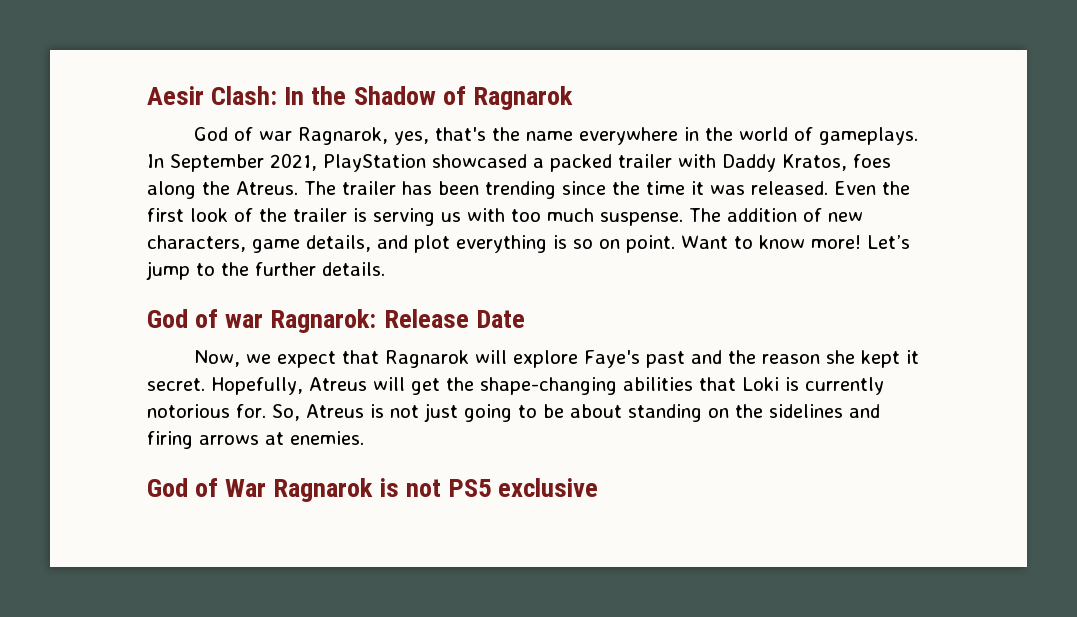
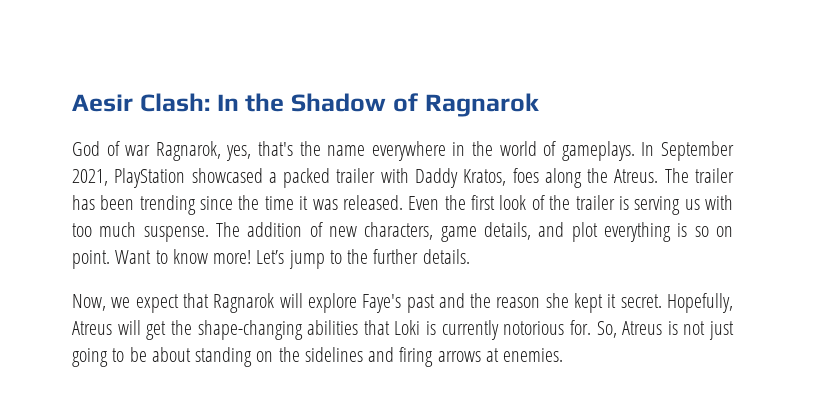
- God of war Ragnarok: Release Date
- God of War Ragnarok is not PS5 exclusive

